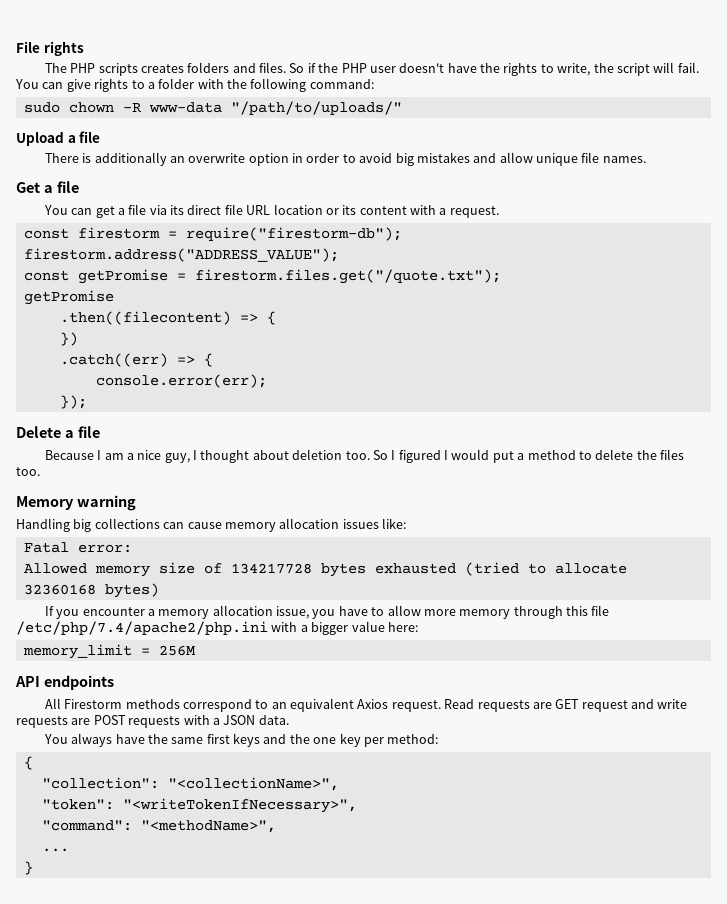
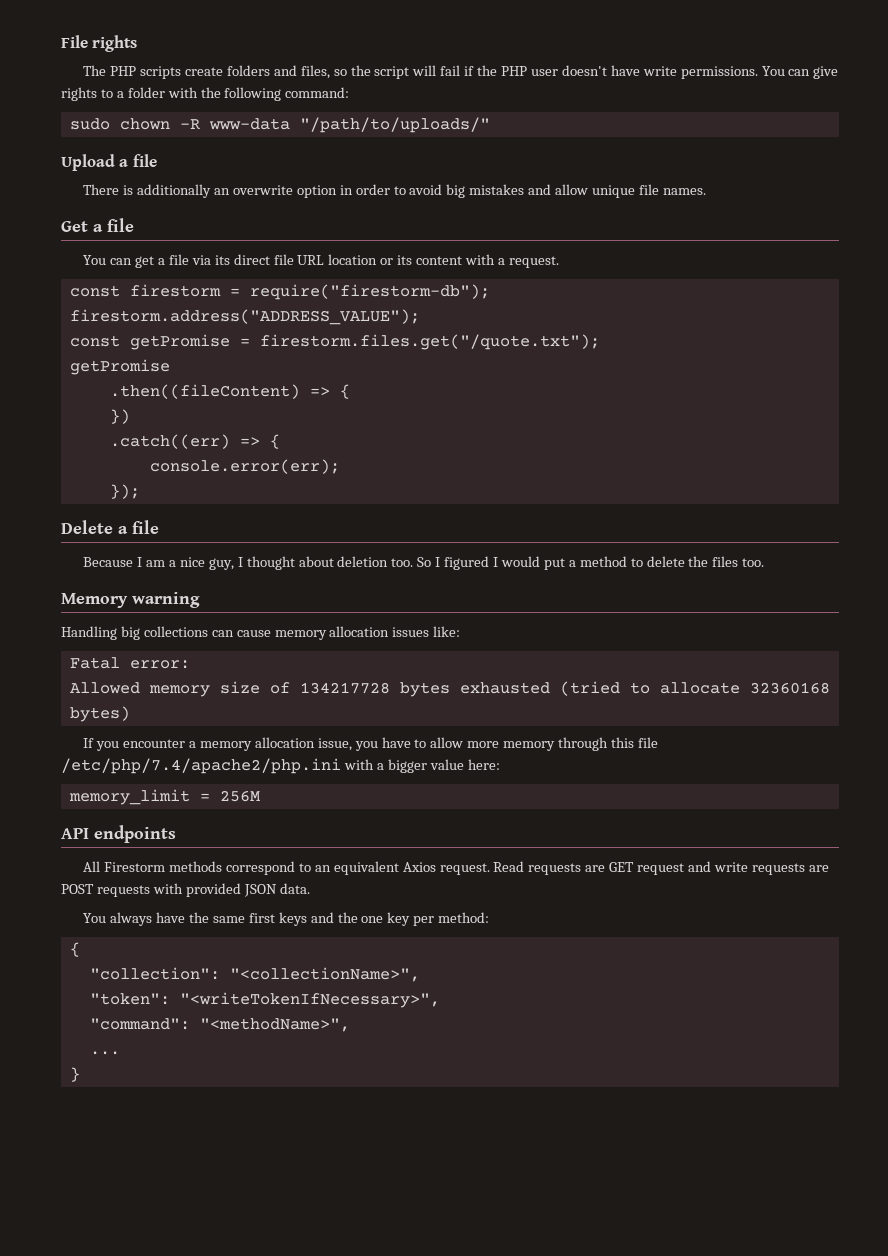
- The PHP scripts creates folders and files. So if the PHP user doesn't have the rights to write, the script will fail.
+ The PHP scripts create folders and files, so the script will fail if the PHP user doesn't have write permissions.
- .then((filecontent) => {
+ .then((fileContent) => {
- Read requests are GET request and write requests are POST requests with a JSON data.
+ Read requests are GET request and write requests are POST requests with provided JSON data.

